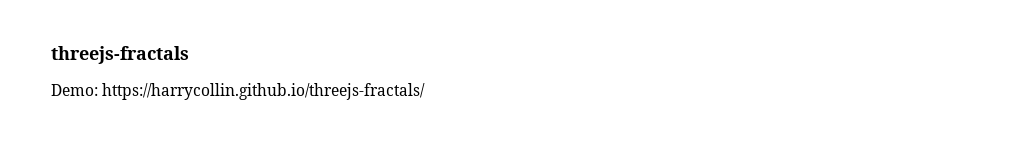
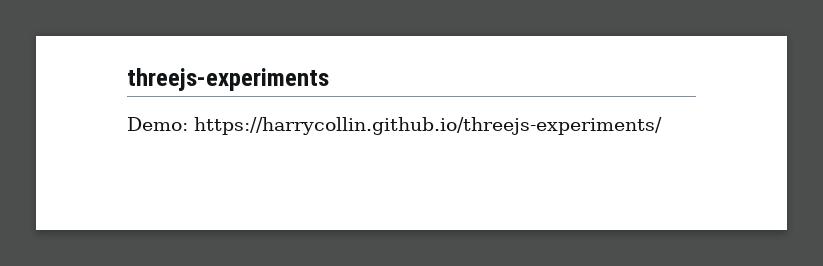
- threejs-fractals
+ threejs-experiments
- Demo: https://harrycollin.github.io/threejs-fractals/
+ Demo: https://harrycollin.github.io/threejs-experiments/

